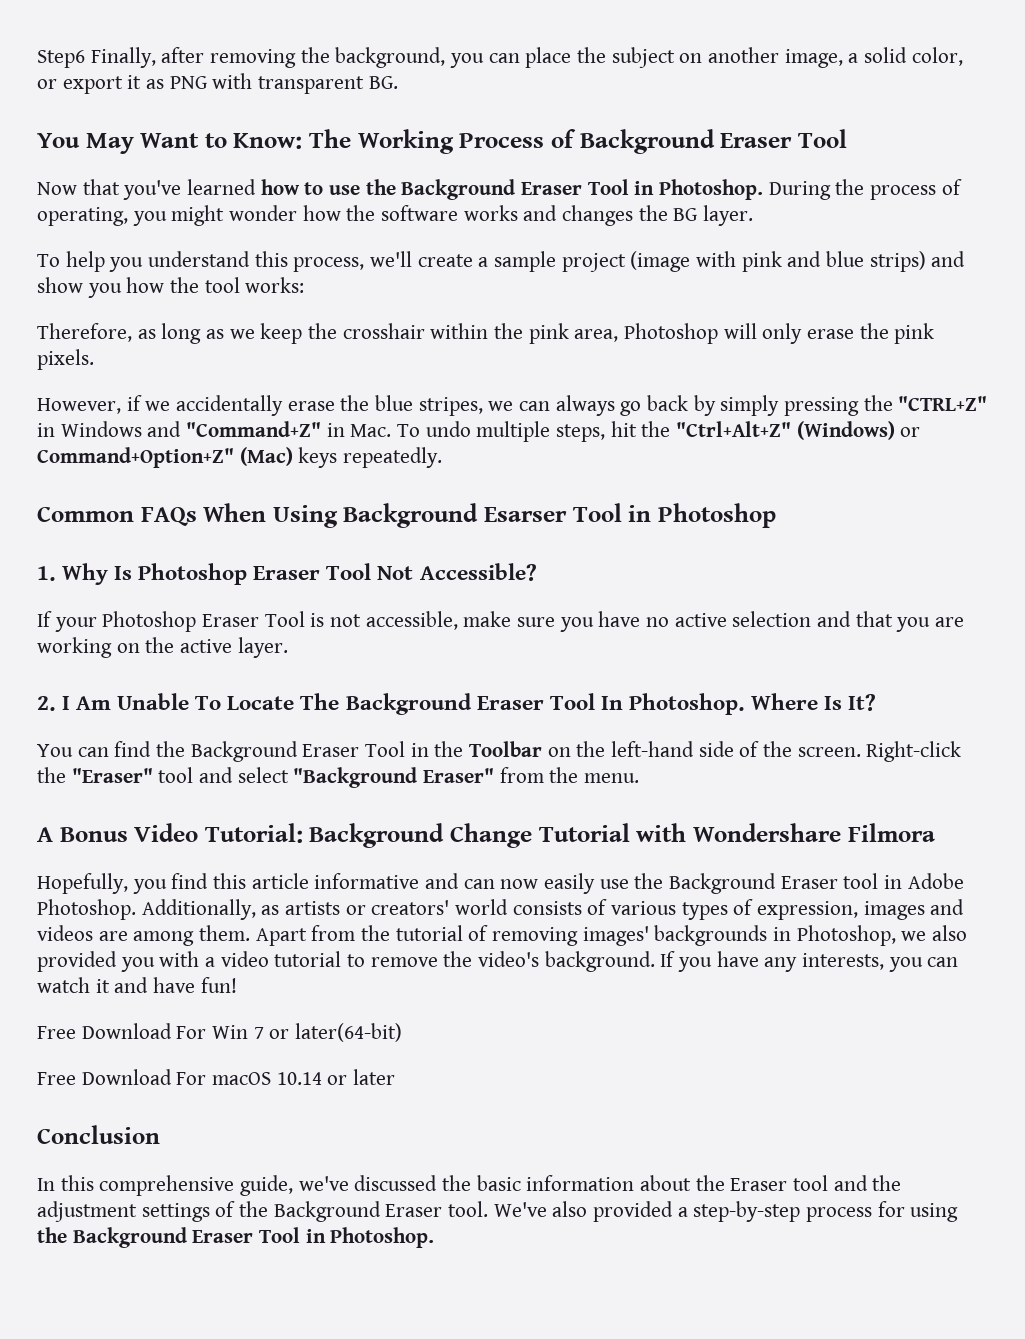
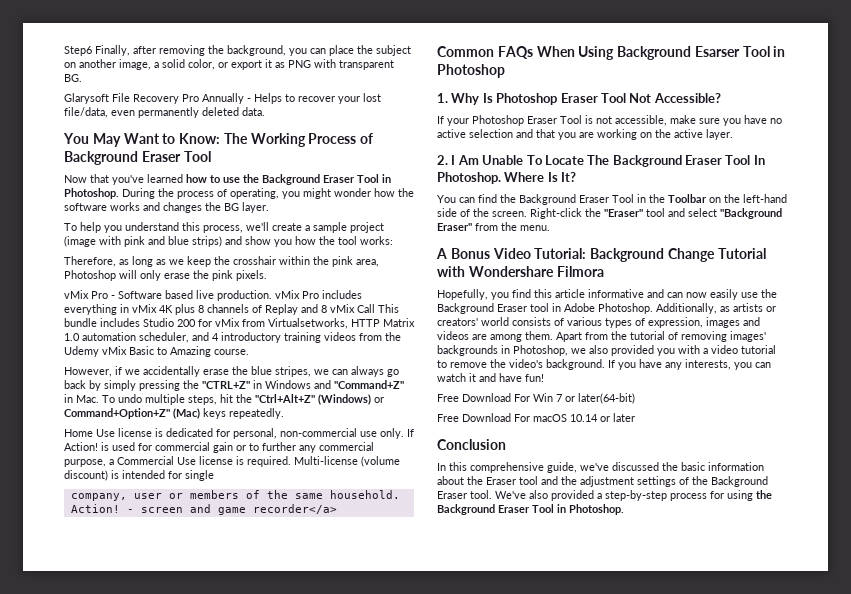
+ Glarysoft File Recovery Pro Annually - Helps to recover your lost file/data, even permanently deleted data.
+ vMix Pro - Software based live production. vMix Pro includes everything in vMix 4K plus 8 channels of Replay and 8 vMix Call This bundle includes Studio 200 for vMix from Virtualsetworks, HTTP Matrix 1.0 automation scheduler, and 4 introductory training videos from the Udemy vMix Basic to Amazing course.
+ Home Use license is dedicated for personal, non-commercial use only. If Action! is used for commercial gain or to further any commercial purpose, a Commercial Use license is required. Multi-license (volume discount) is intended for single
+ company, user or members of the same household. Action! - screen and game recorder</a>

